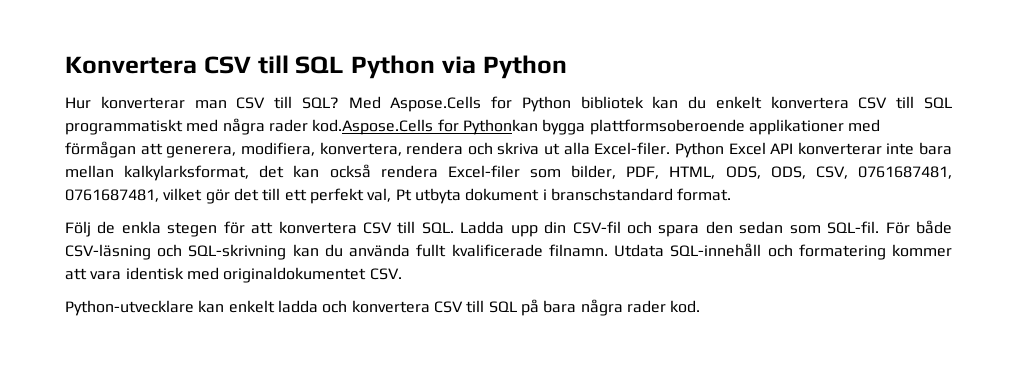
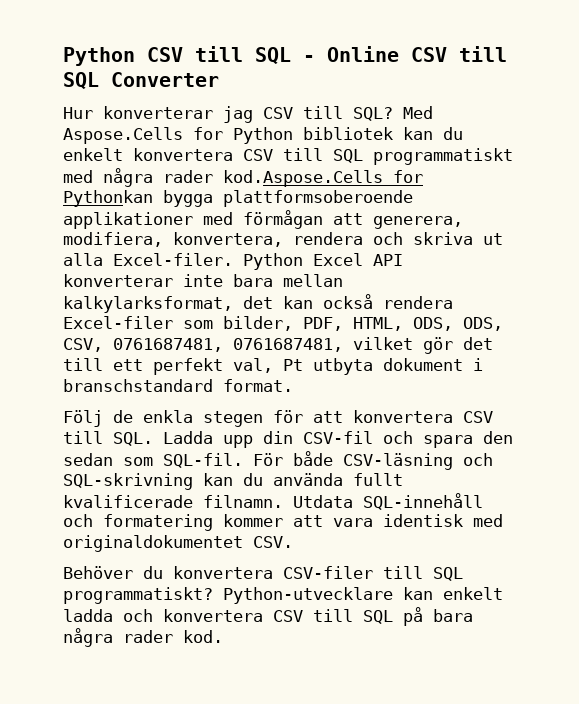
- Konvertera CSV till SQL Python via Python
+ Python CSV till SQL - Online CSV till SQL Converter
- Hur konverterar man CSV till SQL?
+ Hur konverterar jag CSV till SQL?
+ Behöver du konvertera CSV-filer till SQL programmatiskt?

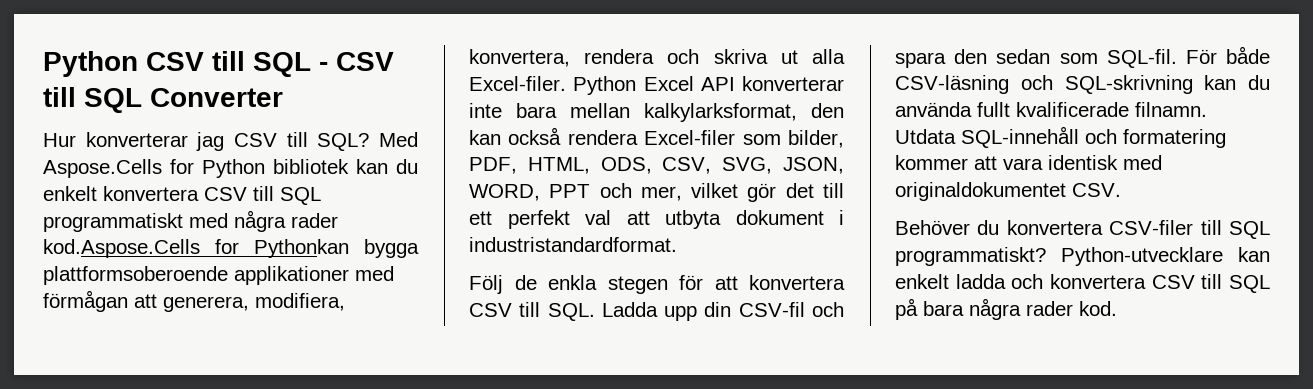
- Python CSV till SQL - Online CSV till SQL Converter
+ Python CSV till SQL - CSV till SQL Converter
- Python Excel API konverterar inte bara mellan kalkylarksformat, det kan också rendera Excel-filer som bilder, PDF, HTML, ODS, ODS, CSV, 0761687481, 0761687481, vilket gör det till ett perfekt val, Pt utbyta dokument i branschstandard format.
+ Python Excel API konverterar inte bara mellan kalkylarksformat, den kan också rendera Excel-filer som bilder, PDF, HTML, ODS, CSV, SVG, JSON, WORD, PPT och mer, vilket gör det till ett perfekt val att utbyta dokument i industristandardformat.

